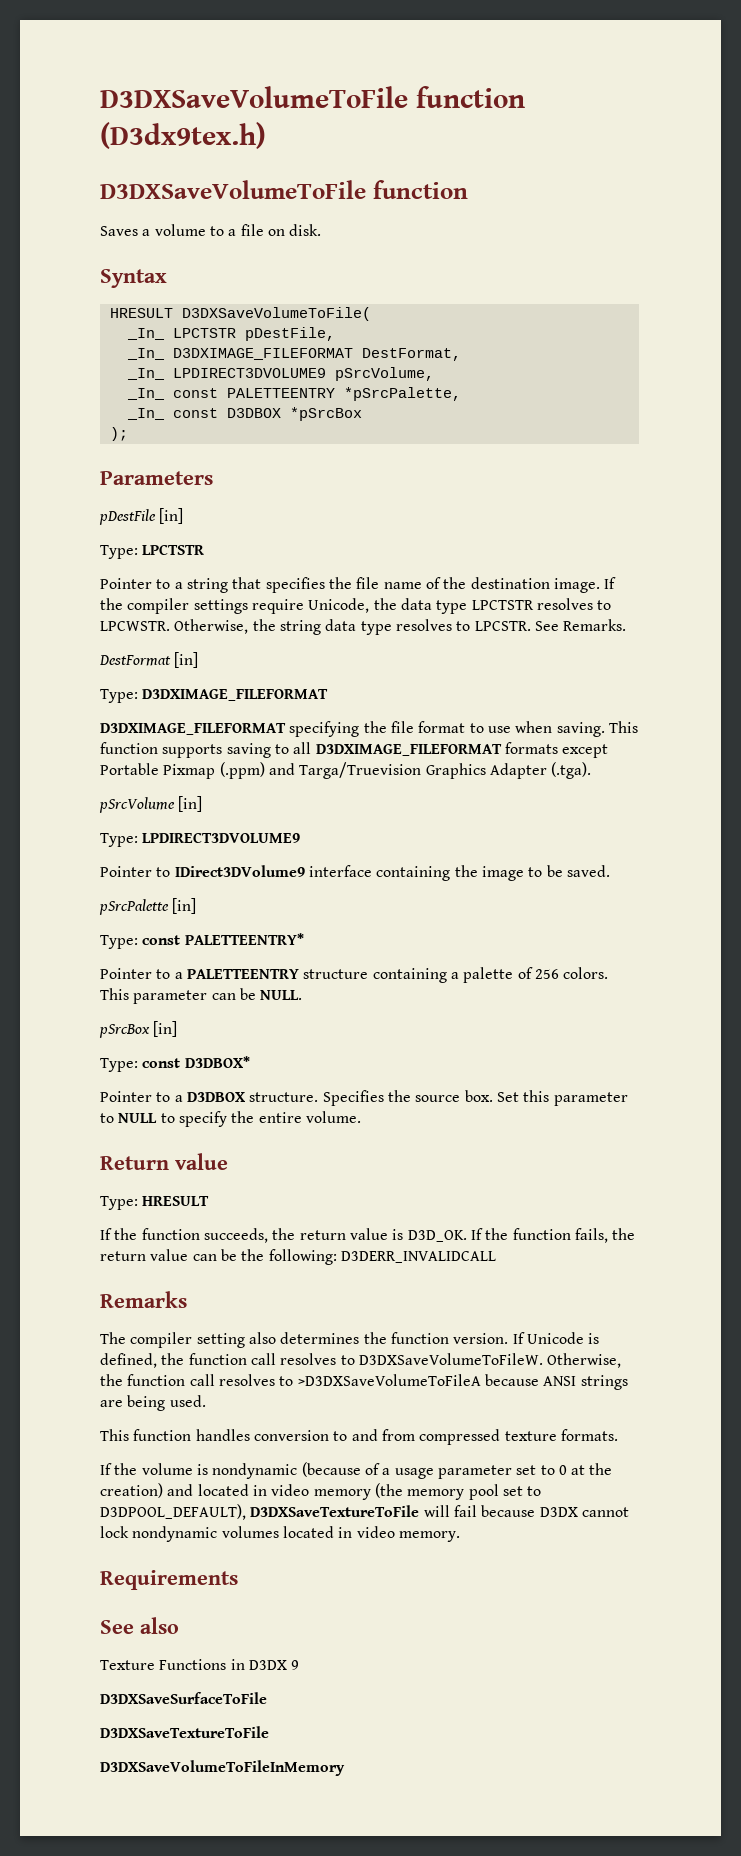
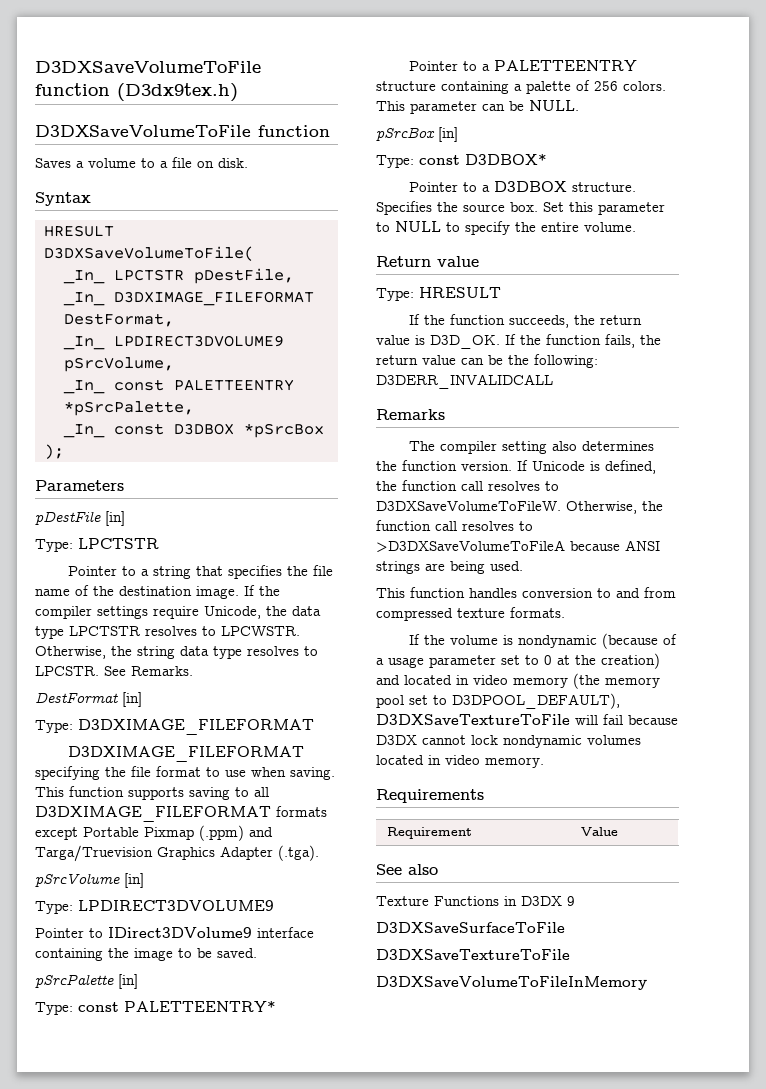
+ Requirement | Value

